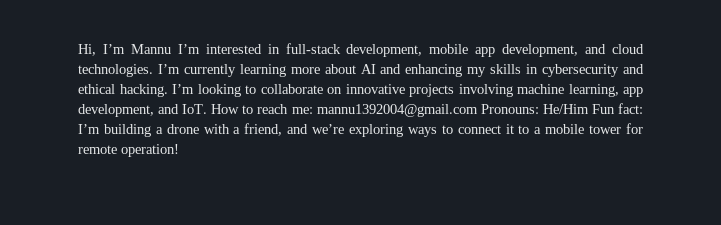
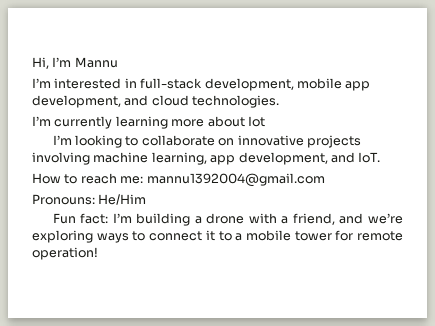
- Hi, I’m Mannu I’m interested in full-stack development, mobile app development, and cloud technologies. I’m currently learning more about AI and enhancing my skills in cybersecurity and ethical hacking. I’m looking to collaborate on innovative projects involving machine learning, app development, and IoT. How to reach me:
+ Hi, I’m Mannu
+ I’m interested in full-stack development, mobile app development, and cloud technologies.
+ I’m currently learning more about Iot
+ I’m looking to collaborate on innovative projects involving machine learning, app development, and IoT.
+ How to reach me:
- mannu1392004@gmail.com Pronouns:
+ mannu1392004@gmail.com
+ Pronouns:
- He/Him Fun fact:
+ He/Him
+ Fun fact:

